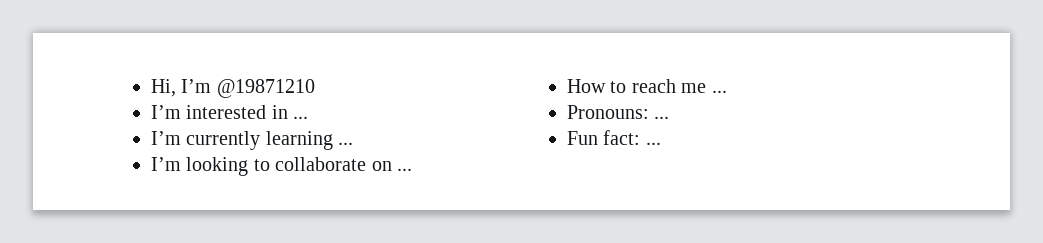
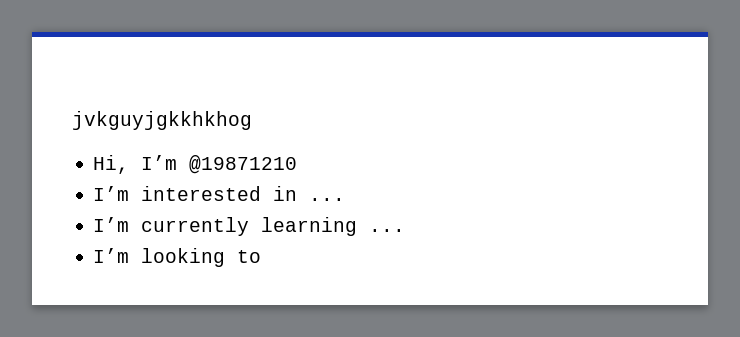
+ jvkguyjgkkhkhog
- I’m looking to collaborate on ...
- How to reach me ...
- Pronouns: ...
- Fun fact: ...
+ I’m looking to

